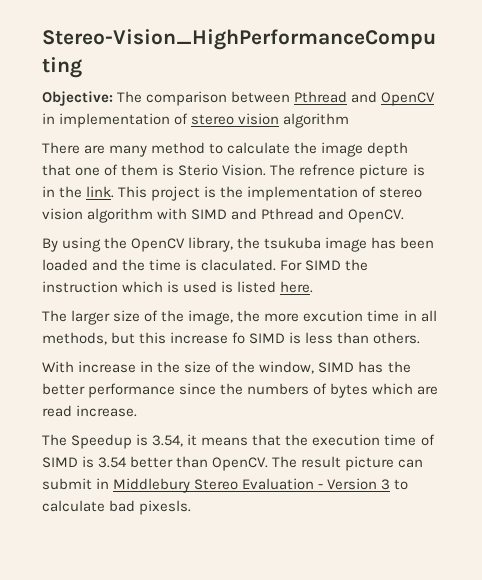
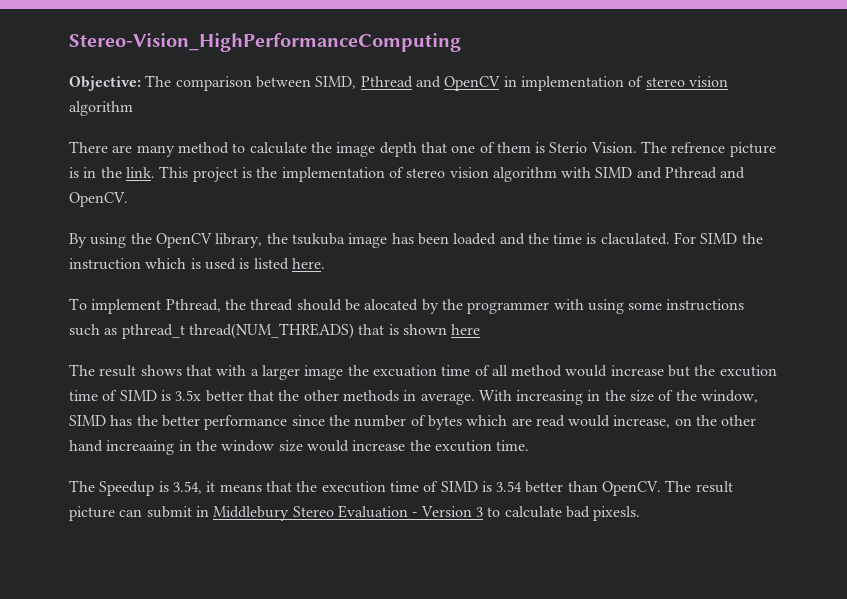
- Objective: The comparison between Pthread and OpenCV in implementation of stereo vision algorithm
+ Objective: The comparison between SIMD, Pthread and OpenCV in implementation of stereo vision algorithm
- The larger size of the image, the more excution time in all methods, but this increase fo SIMD is less than others.
- With increase in the size of the window, SIMD has the better performance since the numbers of bytes which are read increase.
+ To implement Pthread, the thread should be alocated by the programmer with using some instructions such as pthread_t thread(NUM_THREADS) that is shown here
+ The result shows that with a larger image the excuation time of all method would increase but the excution time of SIMD is 3.5x better that the other methods in average. With increasing in the size of the window, SIMD has the better performance since the number of bytes which are read would increase, on the other hand increaaing in the window size would increase the excution time.

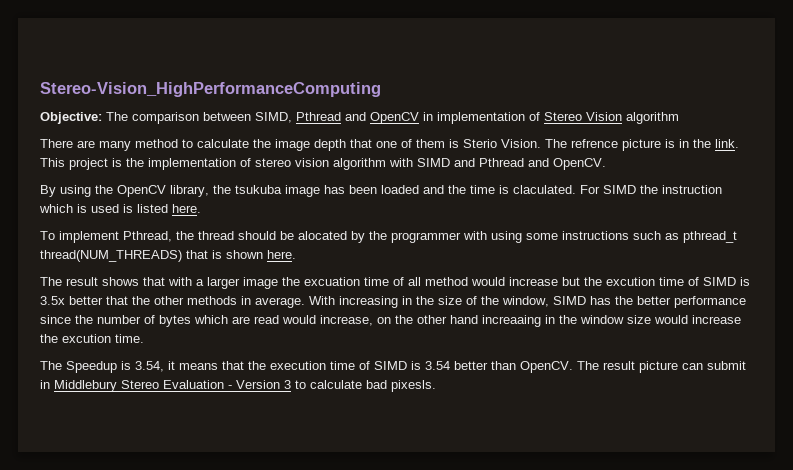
- Objective: The comparison between SIMD, Pthread and OpenCV in implementation of stereo vision algorithm
+ Objective: The comparison between SIMD, Pthread and OpenCV in implementation of Stereo Vision algorithm
- To implement Pthread, the thread should be alocated by the programmer with using some instructions such as pthread_t thread(NUM_THREADS) that is shown here
+ To implement Pthread, the thread should be alocated by the programmer with using some instructions such as pthread_t thread(NUM_THREADS) that is shown here.

